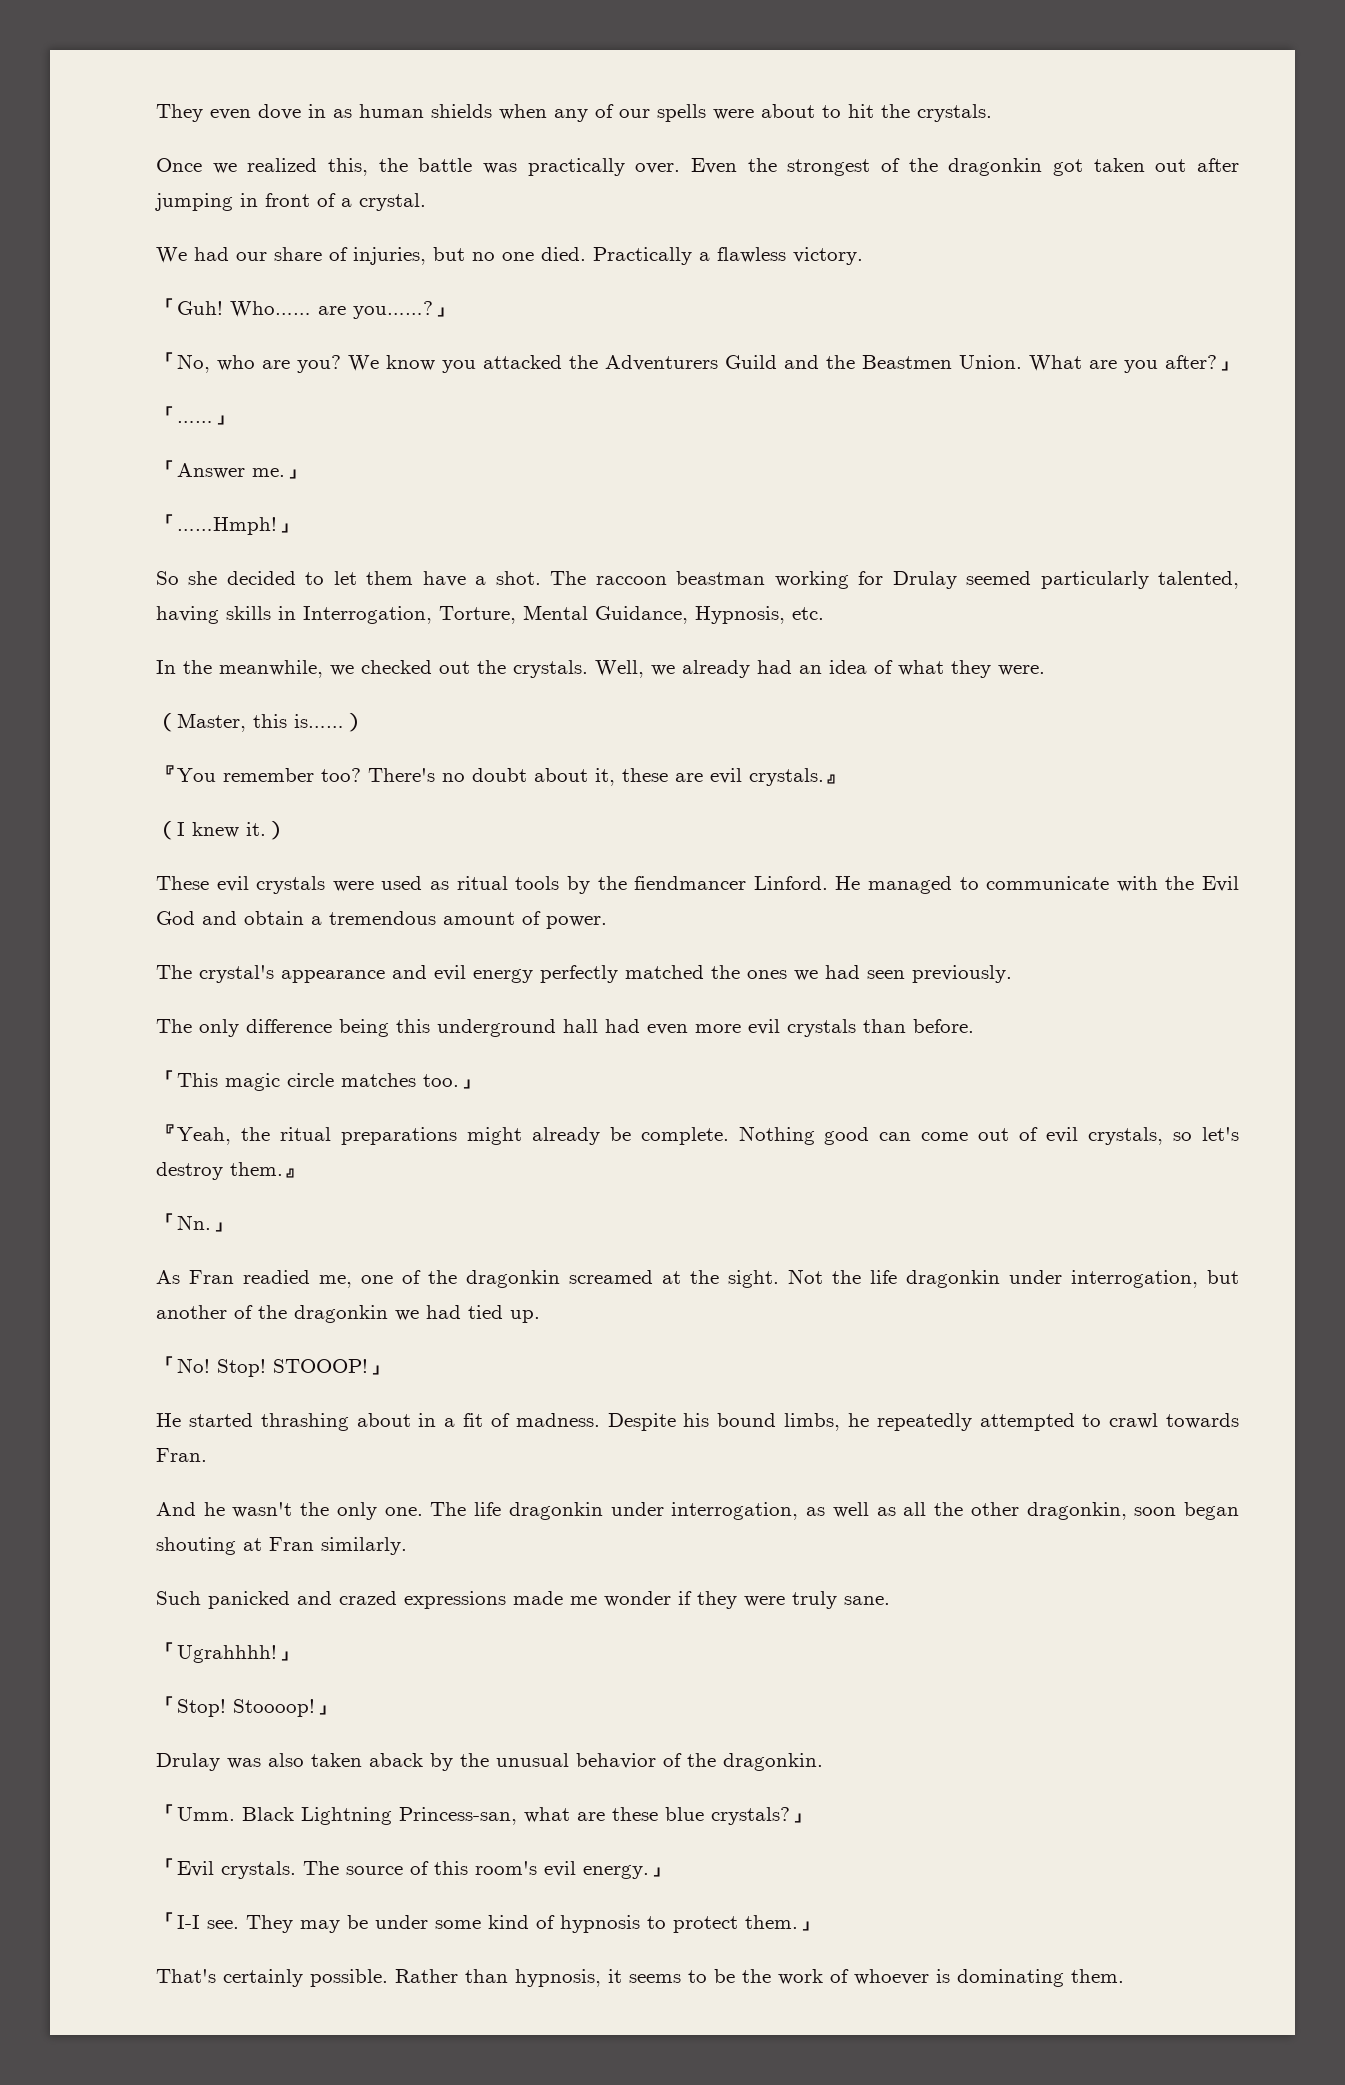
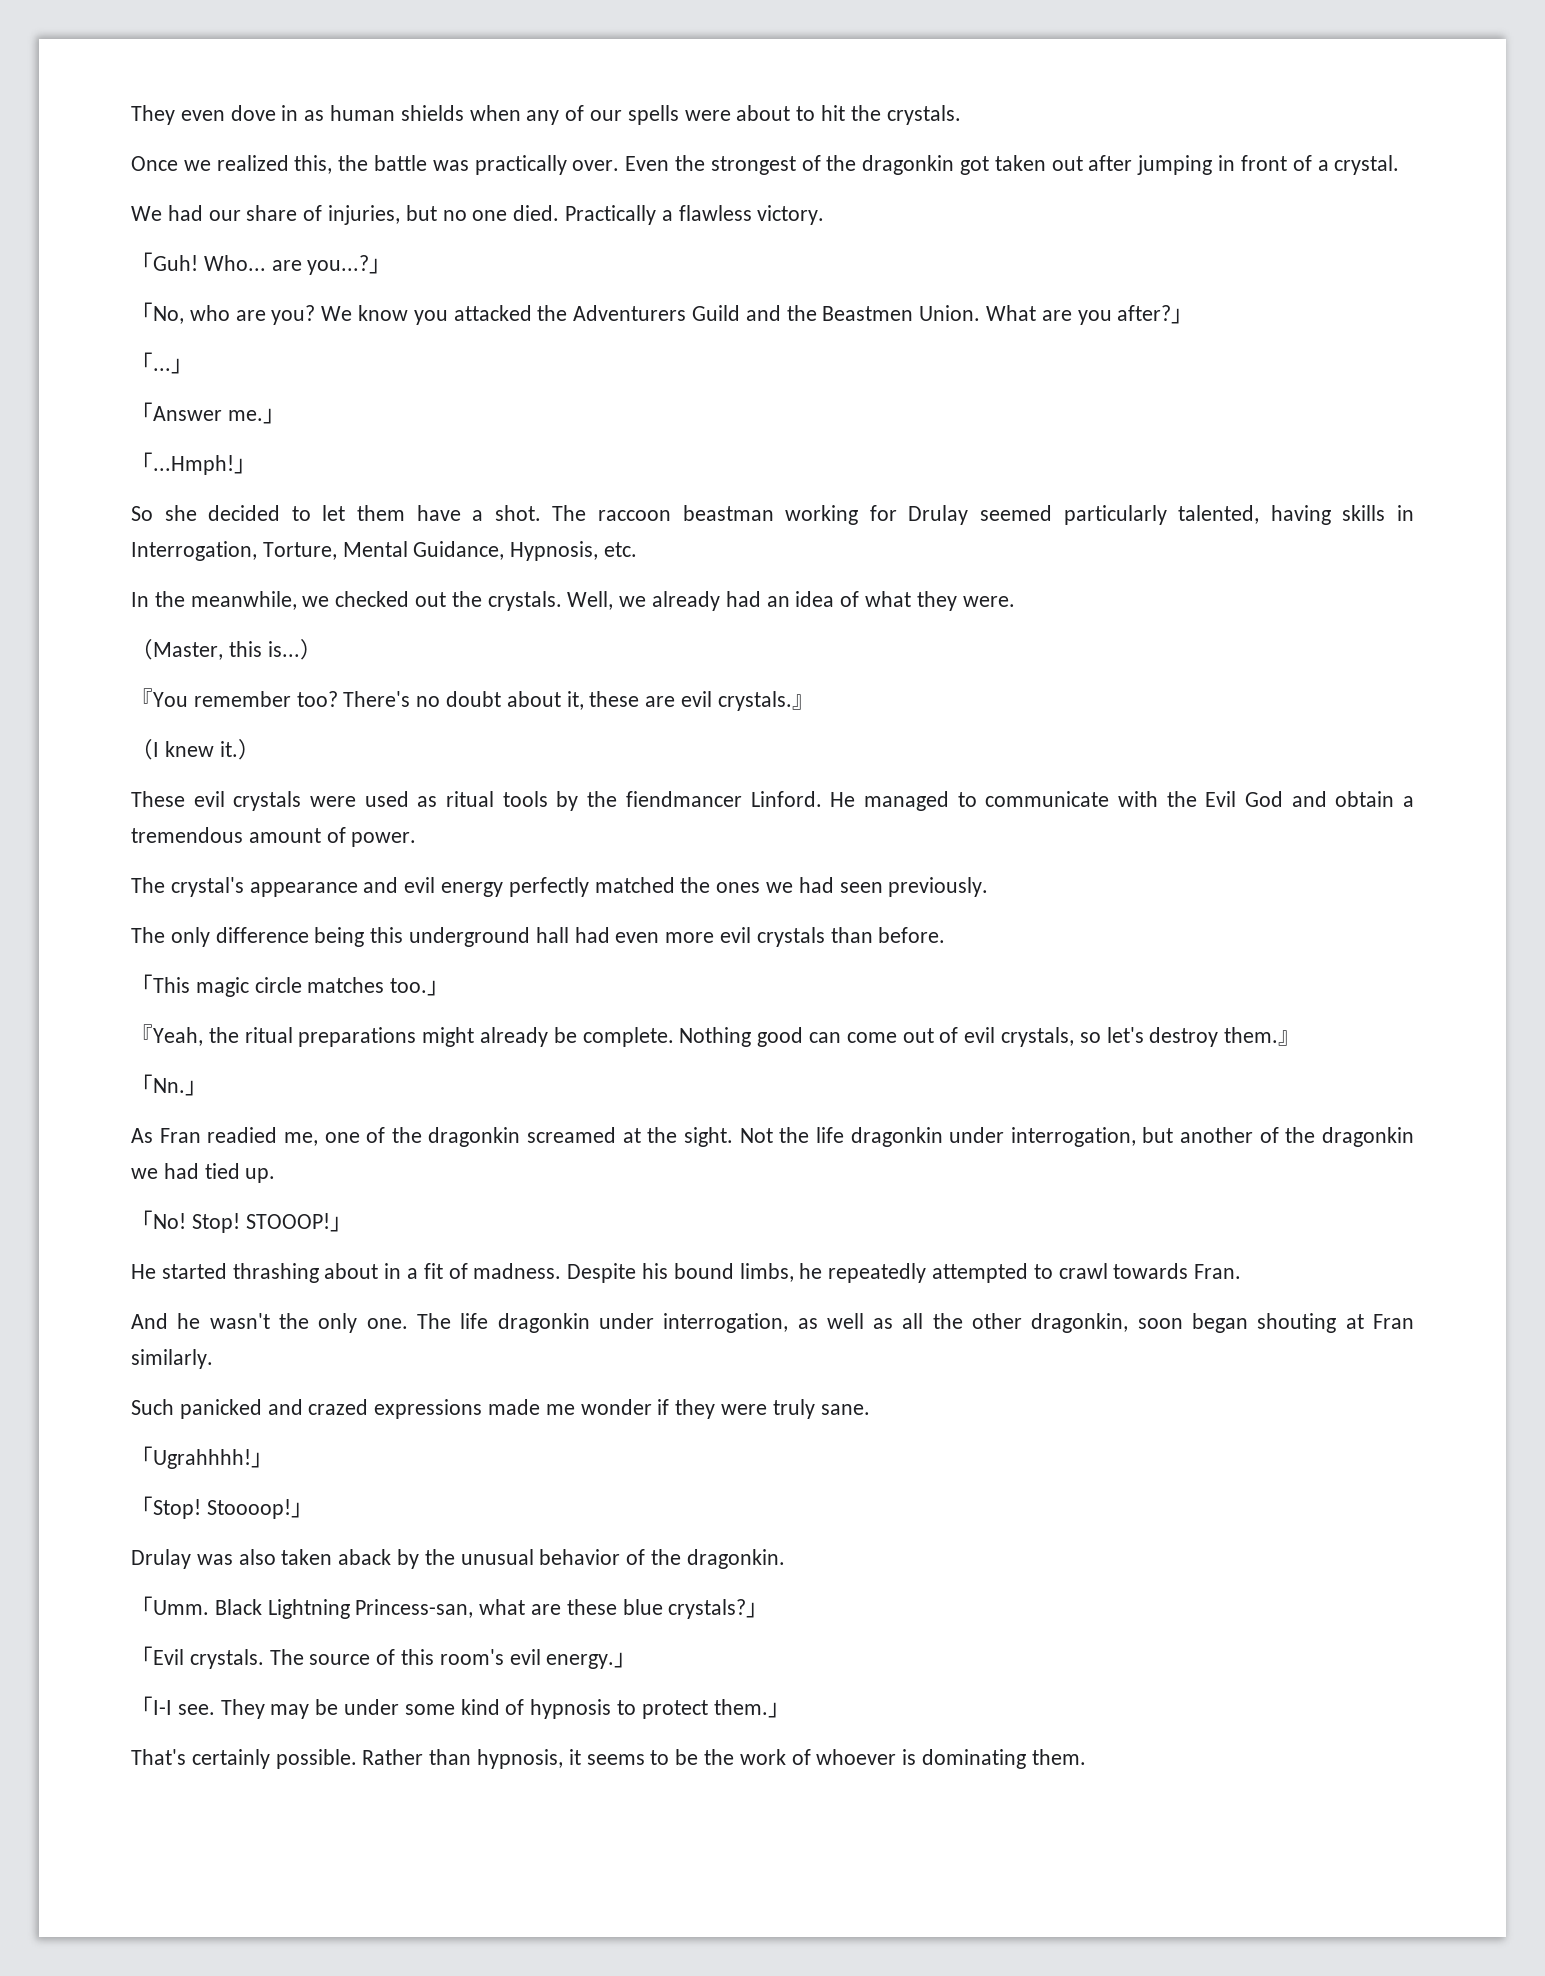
- Who…… are you……?」
+ Who... are you...?」
- 「……」
+ 「...」
- 「……Hmph!」
+ 「...Hmph!」
- （Master, this is……）
+ （Master, this is...）

